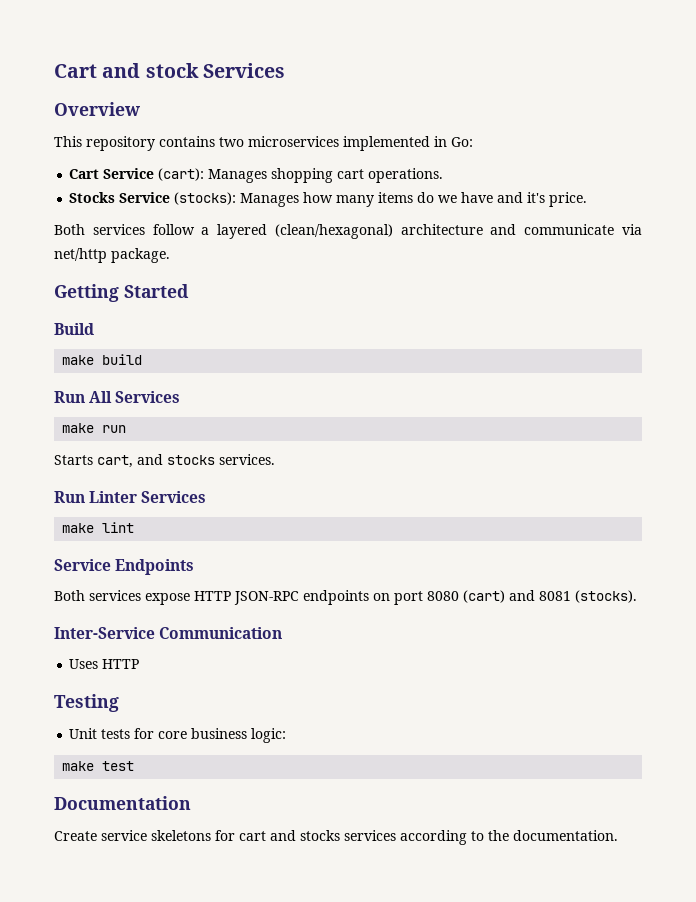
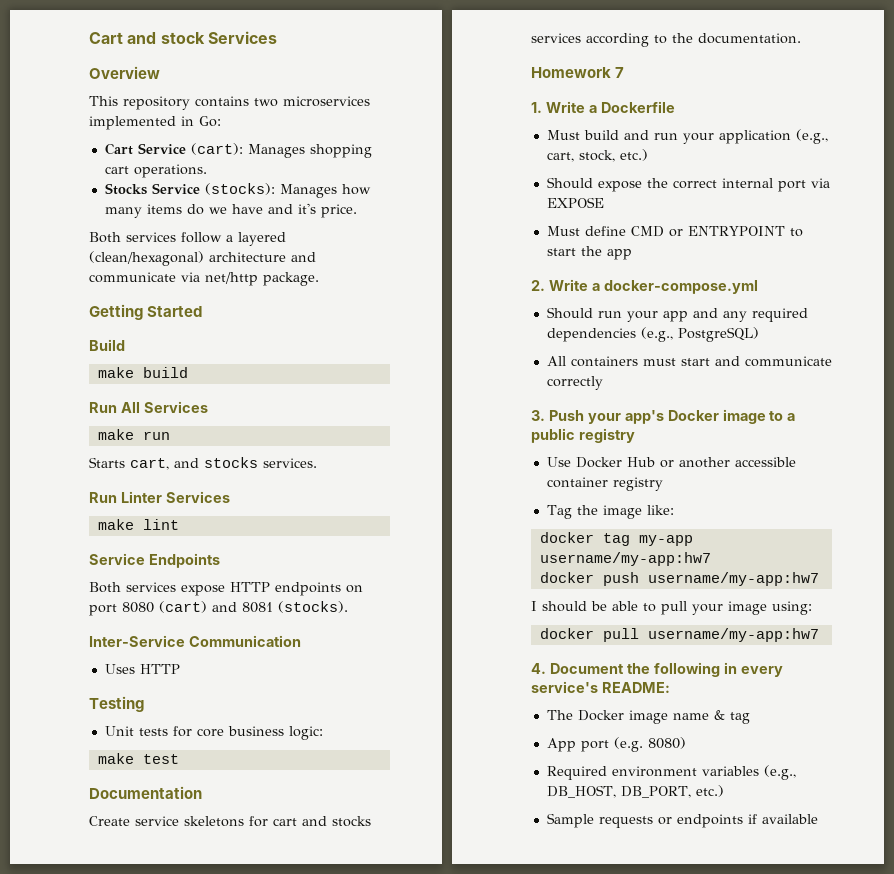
- Both services expose HTTP JSON-RPC endpoints on port 8080 (cart) and 8081 (stocks).
+ Both services expose HTTP endpoints on port 8080 (cart) and 8081 (stocks).
+ Homework 7
+ 1. Write a Dockerfile
+ Must build and run your application (e.g., cart, stock, etc.)
+ Should expose the correct internal port via EXPOSE
+ Must define CMD or ENTRYPOINT to start the app
+ 2. Write a docker-compose.yml
+ Should run your app and any required dependencies (e.g., PostgreSQL)
+ All containers must start and communicate correctly
+ 3. Push your app's Docker image to a public registry
+ Use Docker Hub or another accessible container registry
+ Tag the image like:
+ docker tag my-app username/my-app:hw7
+ docker push username/my-app:hw7
+ I should be able to pull your image using:
+ docker pull username/my-app:hw7
+ 4. Document the following in every service's README:
+ The Docker image name & tag
+ App port (e.g. 8080)
+ Required environment variables (e.g., DB_HOST, DB_PORT, etc.)
+ Sample requests or endpoints if available

